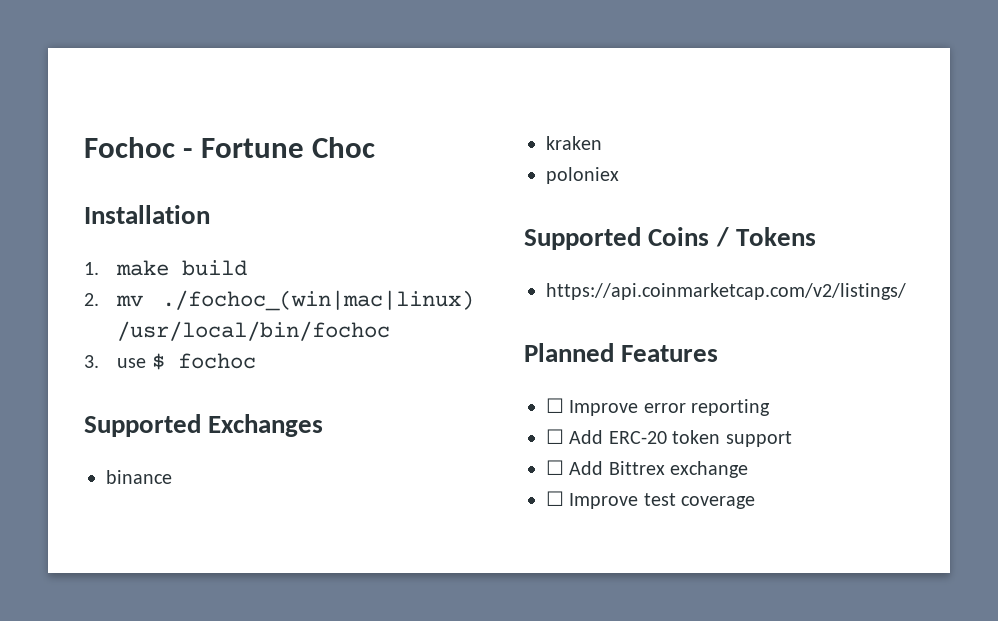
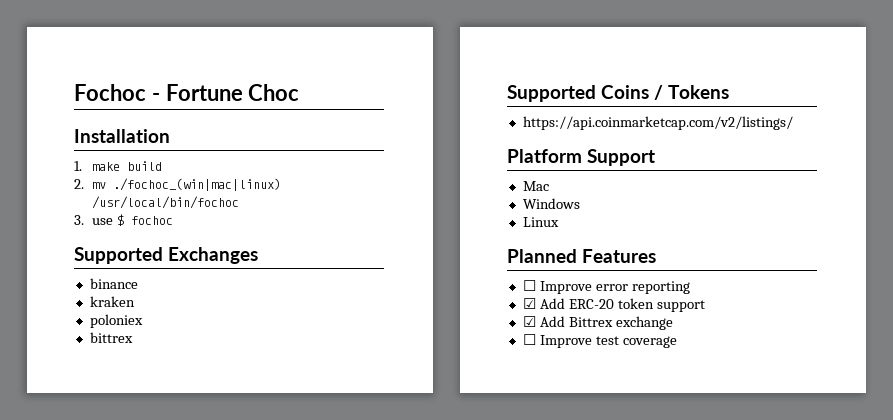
+ bittrex
+ Platform Support
+ Mac
+ Windows
+ Linux
- ☐ Add ERC-20 token support
+ ☑ Add ERC-20 token support
- ☐ Add Bittrex exchange
+ ☑ Add Bittrex exchange

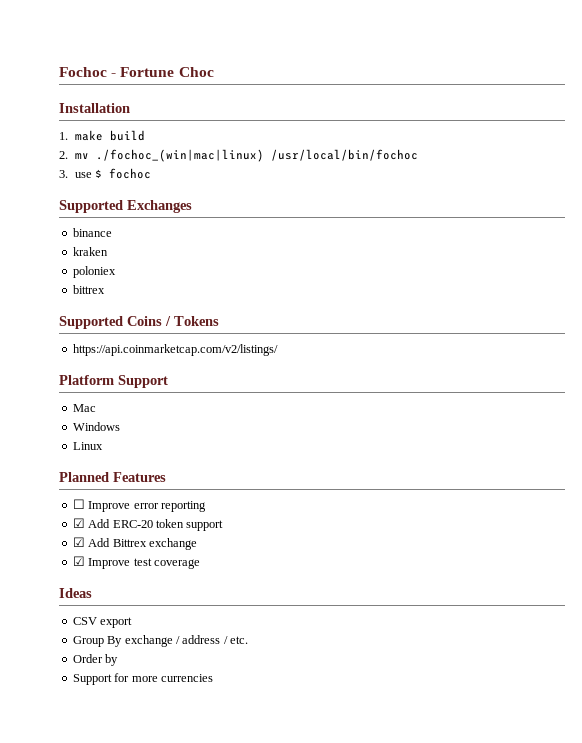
- ☐ Improve test coverage
+ ☑ Improve test coverage
+ Ideas
+ CSV export
+ Group By exchange / address / etc.
+ Order by
+ Support for more currencies

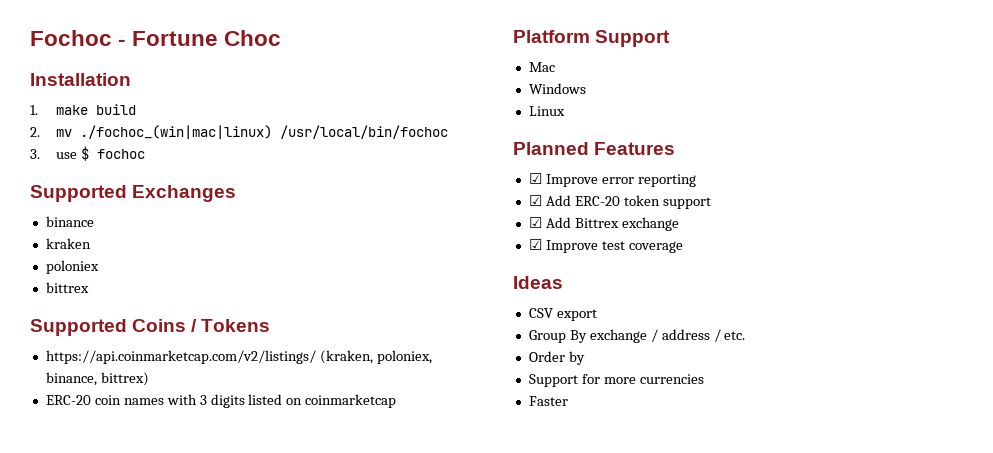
- https://api.coinmarketcap.com/v2/listings/
+ https://api.coinmarketcap.com/v2/listings/ (kraken, poloniex, binance, bittrex)
+ ERC-20 coin names with 3 digits listed on coinmarketcap
- ☐ Improve error reporting
+ ☑ Improve error reporting
+ Faster

